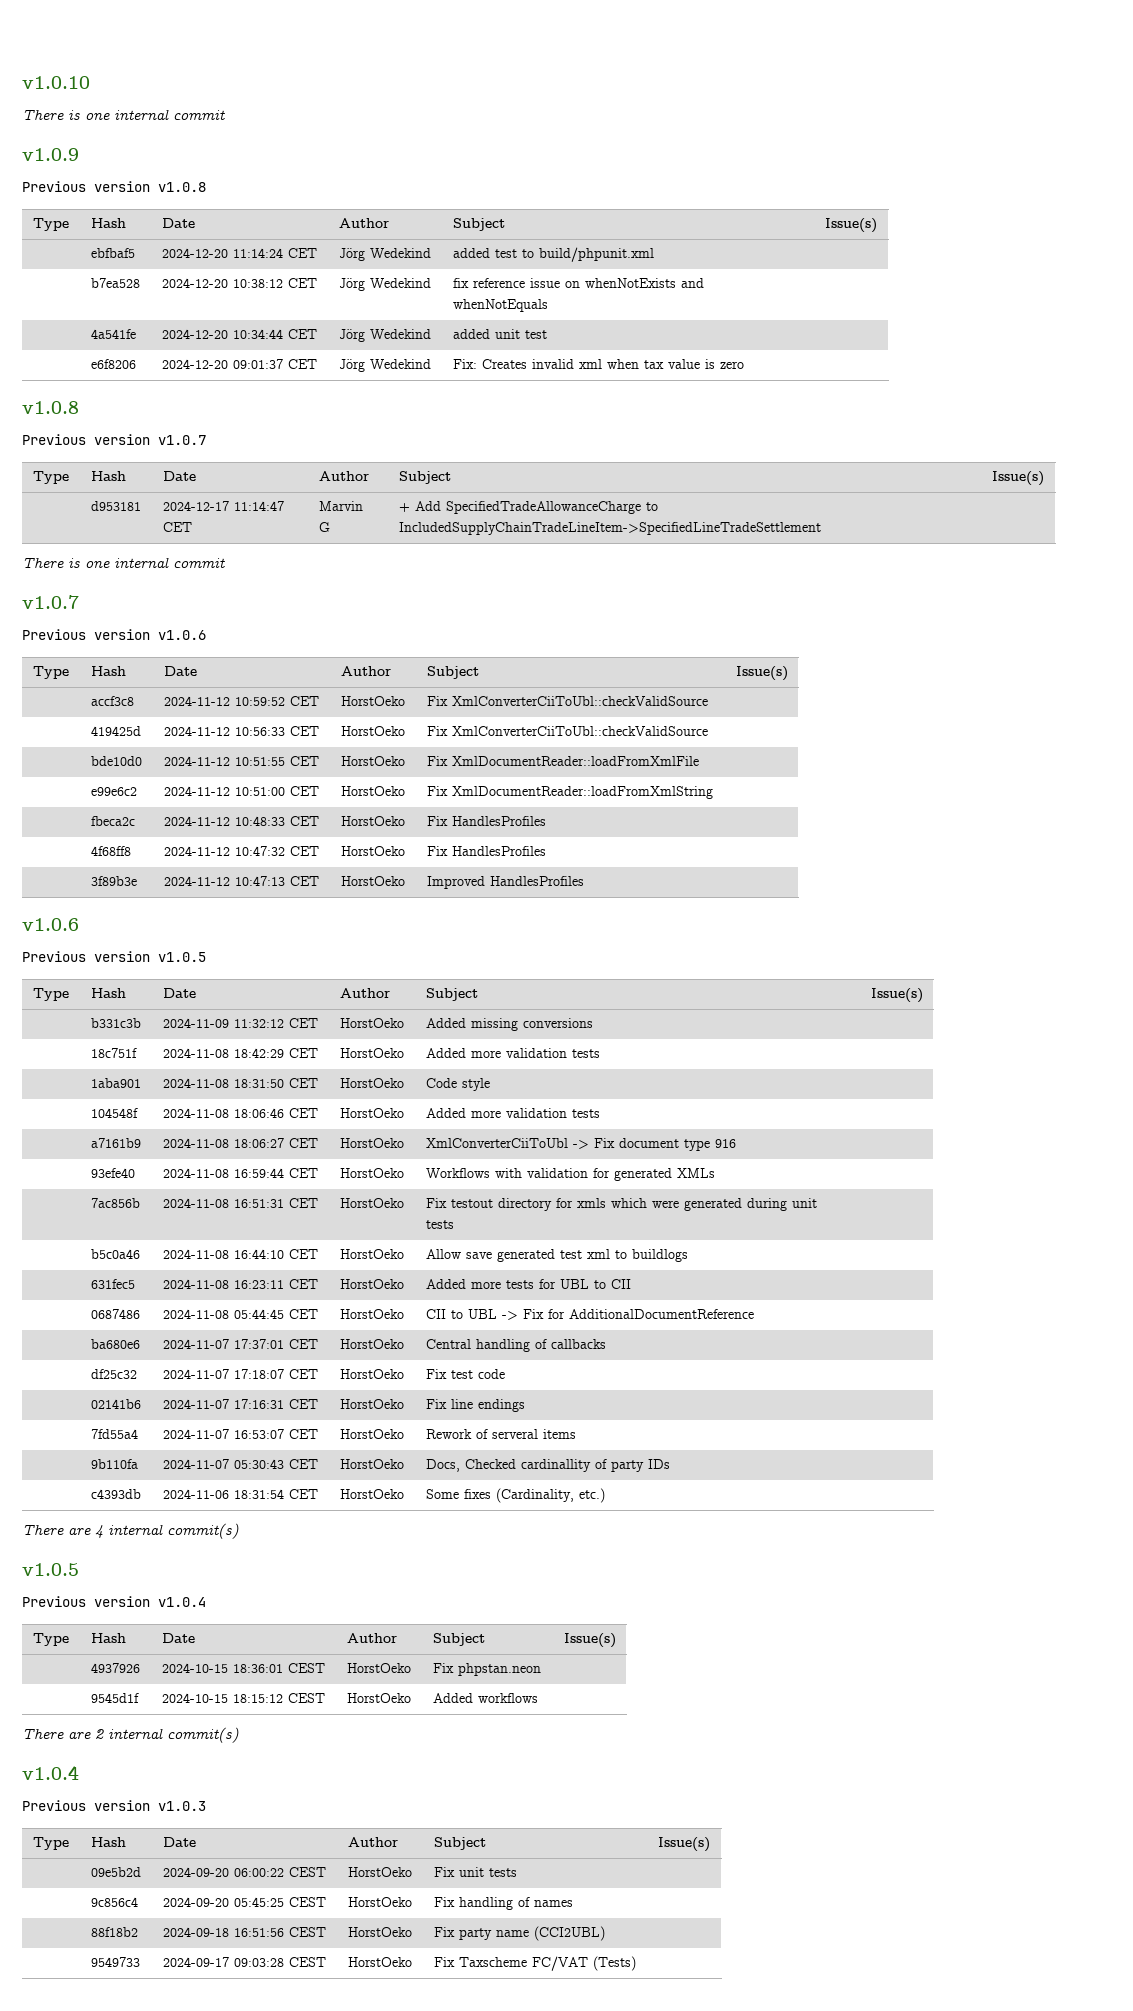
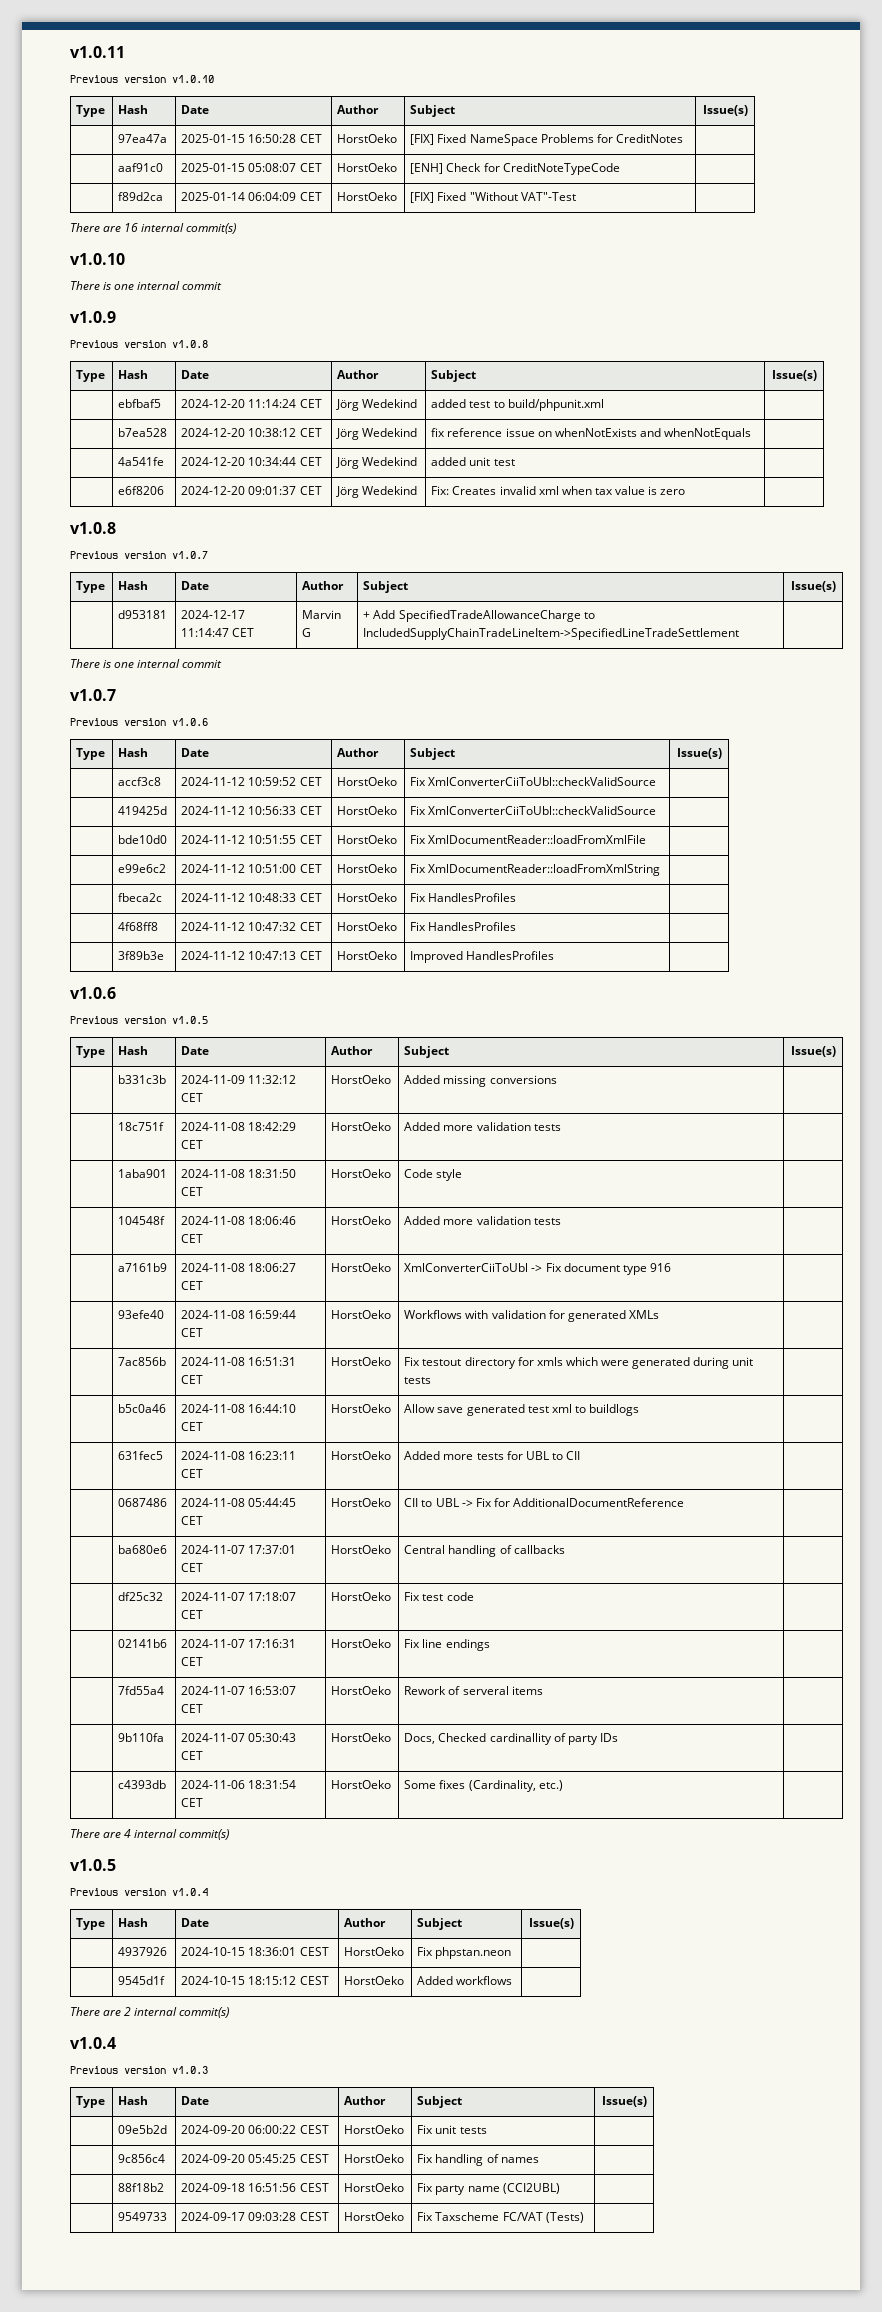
+ v1.0.11
+ Previous version v1.0.10
+ Type | Hash | Date | Author | Subject | Issue(s)
+ | 97ea47a | 2025-01-15 16:50:28 CET | HorstOeko | [FIX] Fixed NameSpace Problems for CreditNotes |
+ | aaf91c0 | 2025-01-15 05:08:07 CET | HorstOeko | [ENH] Check for CreditNoteTypeCode |
+ | f89d2ca | 2025-01-14 06:04:09 CET | HorstOeko | [FIX] Fixed "Without VAT"-Test |
+ There are 16 internal commit(s)

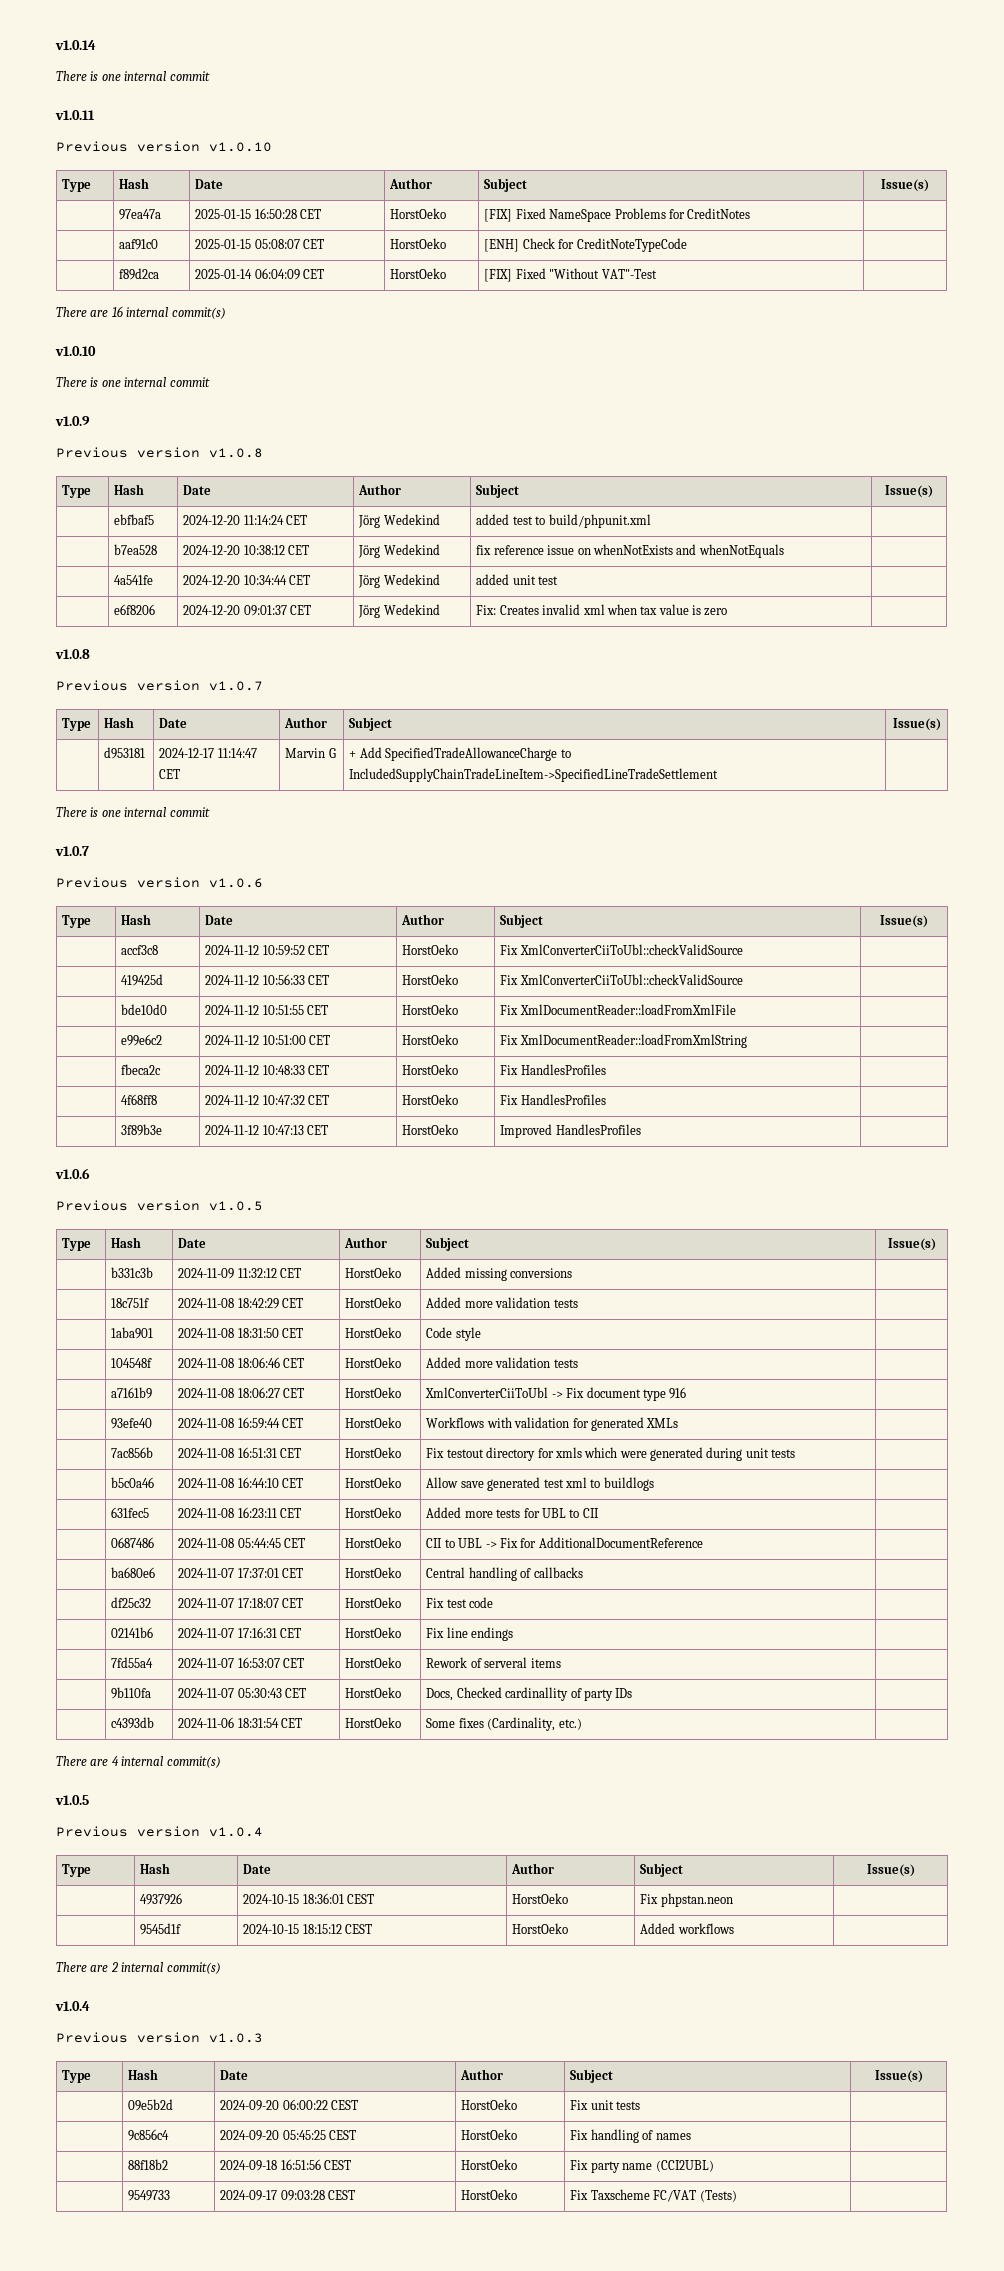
+ v1.0.14
+ There is one internal commit

